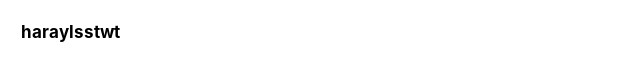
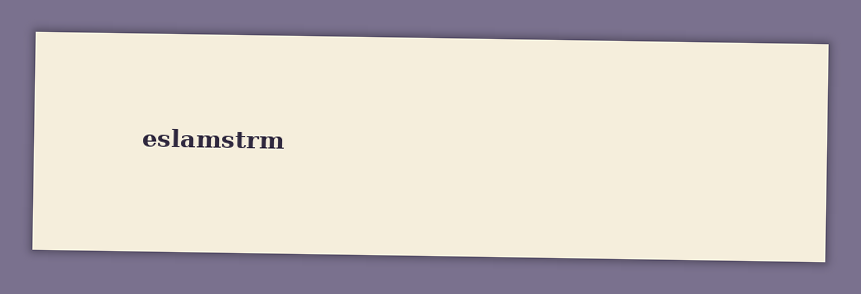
- haraylsstwt
+ eslamstrm

